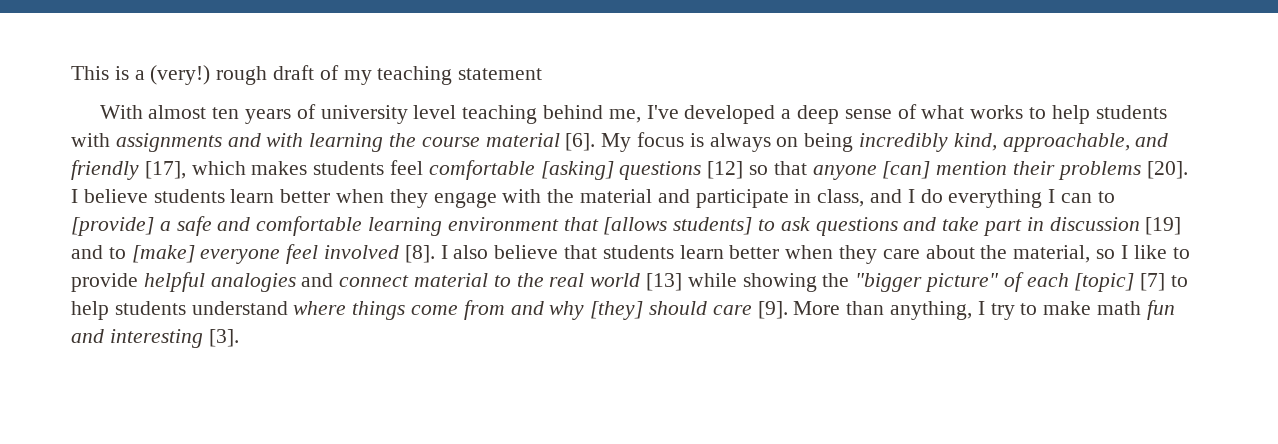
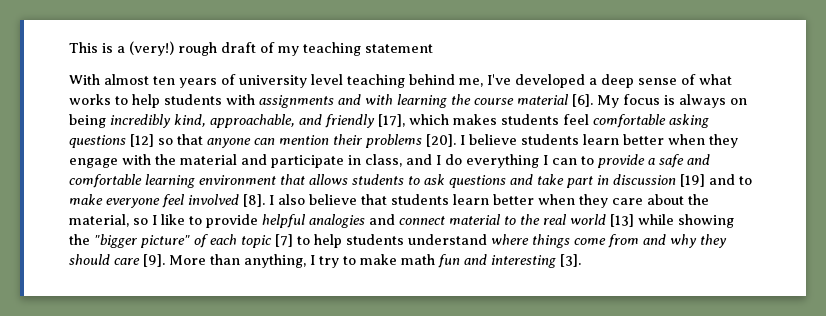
- My focus is always on being incredibly kind, approachable, and friendly [17], which makes students feel comfortable [asking] questions [12] so that anyone [can] mention their problems [20].
+ My focus is always on being incredibly kind, approachable, and friendly [17], which makes students feel comfortable asking questions [12] so that anyone can mention their problems [20].
- I believe students learn better when they engage with the material and participate in class, and I do everything I can to [provide] a safe and comfortable learning environment that [allows students] to ask questions and take part in discussion [19] and to [make] everyone feel involved [8].
+ I believe students learn better when they engage with the material and participate in class, and I do everything I can to provide a safe and comfortable learning environment that allows students to ask questions and take part in discussion [19] and to make everyone feel involved [8].
- I also believe that students learn better when they care about the material, so I like to provide helpful analogies and connect material to the real world [13] while showing the "bigger picture" of each [topic] [7] to help students understand where things come from and why [they] should care [9].
+ I also believe that students learn better when they care about the material, so I like to provide helpful analogies and connect material to the real world [13] while showing the "bigger picture" of each topic [7] to help students understand where things come from and why they should care [9].

